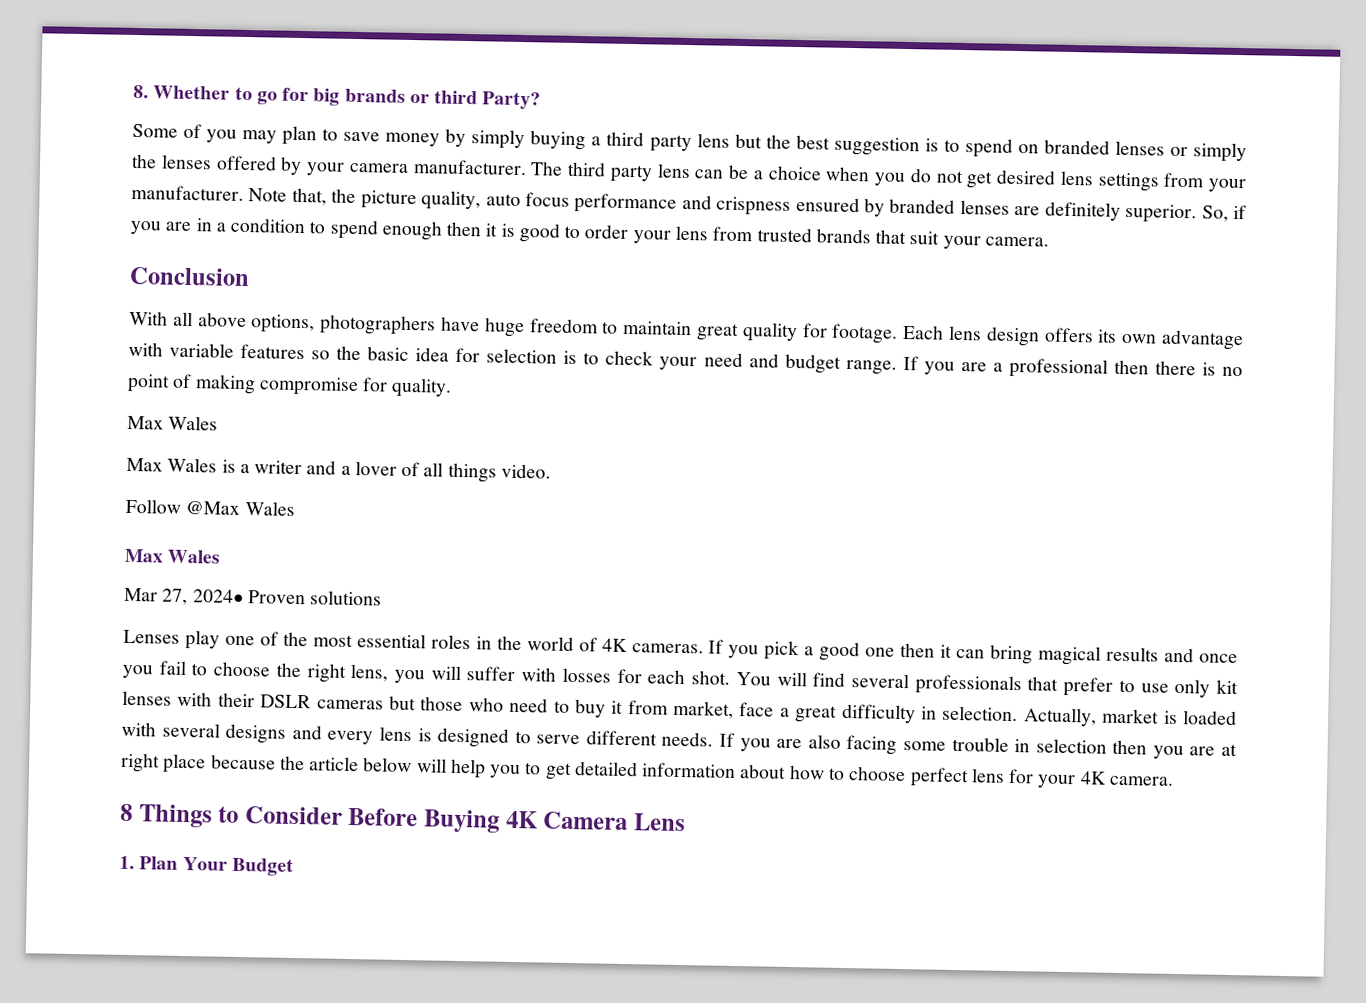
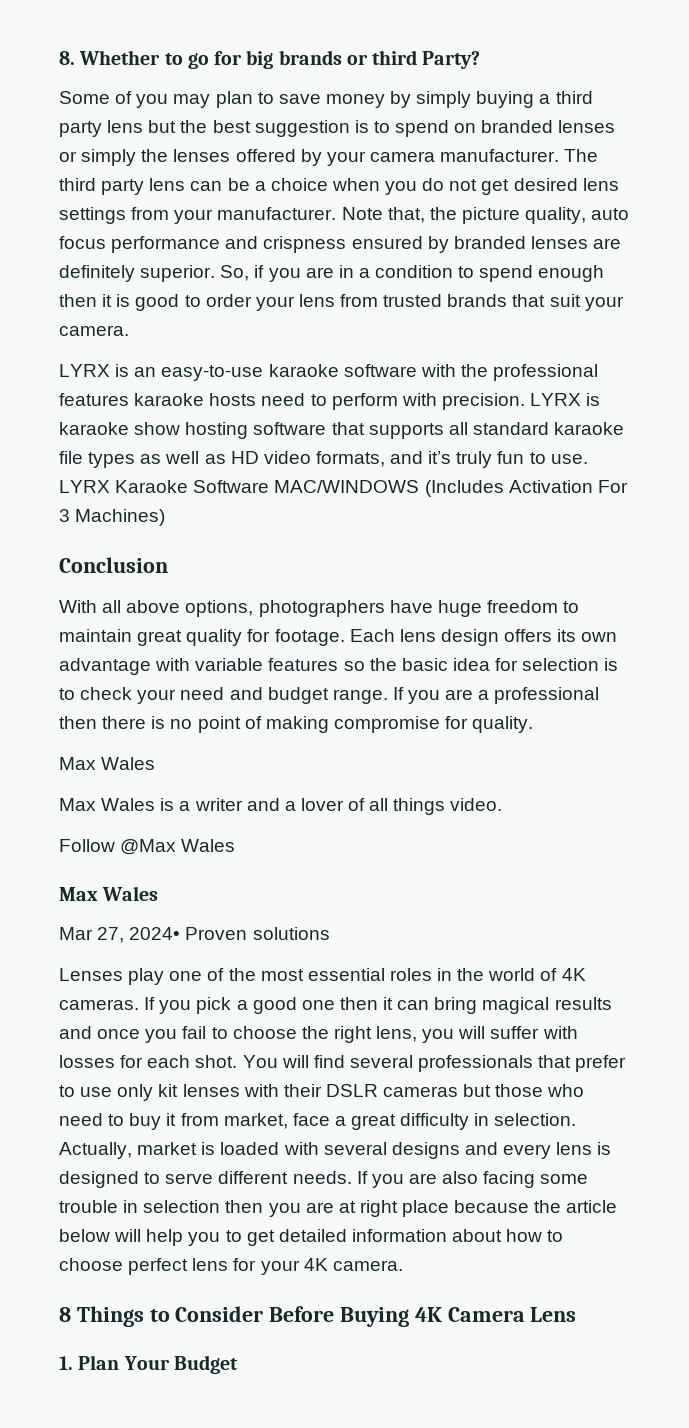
+ LYRX is an easy-to-use karaoke software with the professional features karaoke hosts need to perform with precision. LYRX is karaoke show hosting software that supports all standard karaoke file types as well as HD video formats, and it’s truly fun to use. LYRX Karaoke Software MAC/WINDOWS (Includes Activation For 3 Machines)

